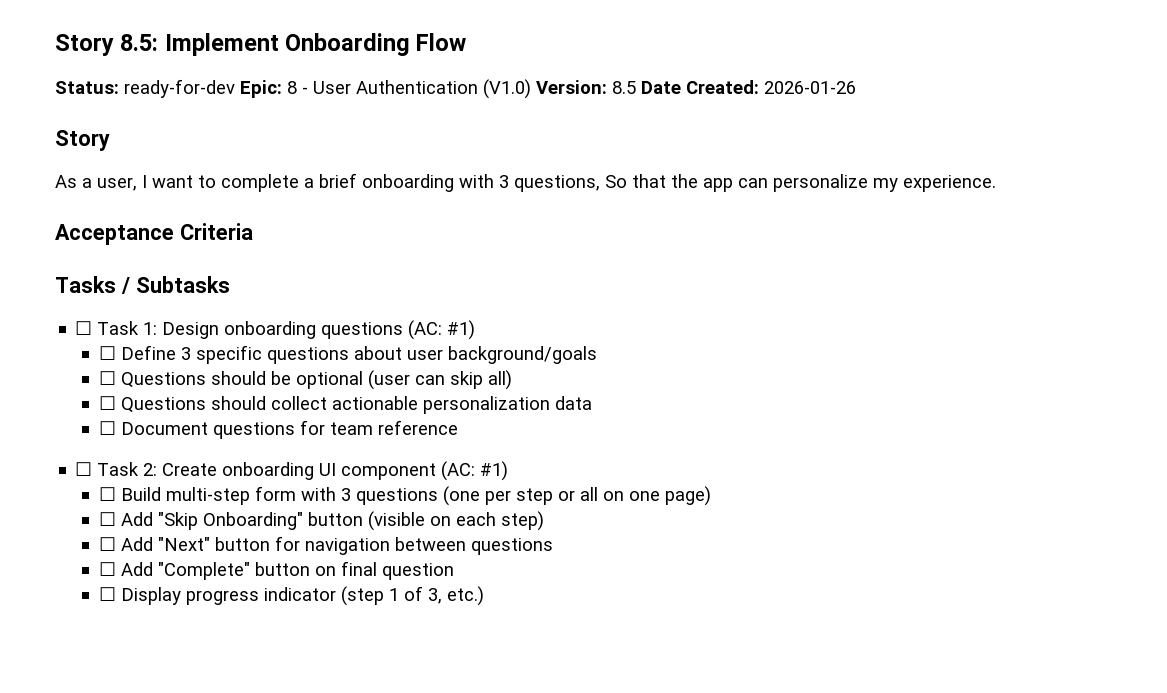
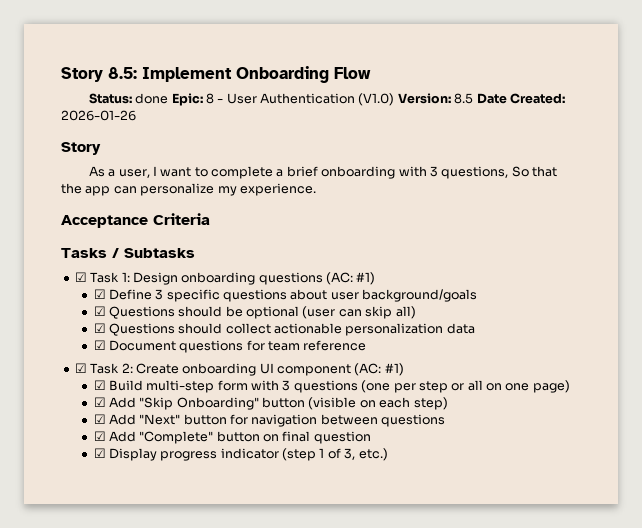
- Status: ready-for-dev Epic: 8 - User Authentication (V1.0) Version: 8.5 Date Created: 2026-01-26
+ Status: done Epic: 8 - User Authentication (V1.0) Version: 8.5 Date Created: 2026-01-26
- ☐ Task 1: Design onboarding questions (AC: #1)
+ ☑ Task 1: Design onboarding questions (AC: #1)
- ☐ Define 3 specific questions about user background/goals
+ ☑ Define 3 specific questions about user background/goals
- ☐ Questions should be optional (user can skip all)
+ ☑ Questions should be optional (user can skip all)
- ☐ Questions should collect actionable personalization data
+ ☑ Questions should collect actionable personalization data
- ☐ Document questions for team reference
+ ☑ Document questions for team reference
- ☐ Task 2: Create onboarding UI component (AC: #1)
+ ☑ Task 2: Create onboarding UI component (AC: #1)
- ☐ Build multi-step form with 3 questions (one per step or all on one page)
+ ☑ Build multi-step form with 3 questions (one per step or all on one page)
- ☐ Add "Skip Onboarding" button (visible on each step)
+ ☑ Add "Skip Onboarding" button (visible on each step)
- ☐ Add "Next" button for navigation between questions
+ ☑ Add "Next" button for navigation between questions
- ☐ Add "Complete" button on final question
+ ☑ Add "Complete" button on final question
- ☐ Display progress indicator (step 1 of 3, etc.)
+ ☑ Display progress indicator (step 1 of 3, etc.)

